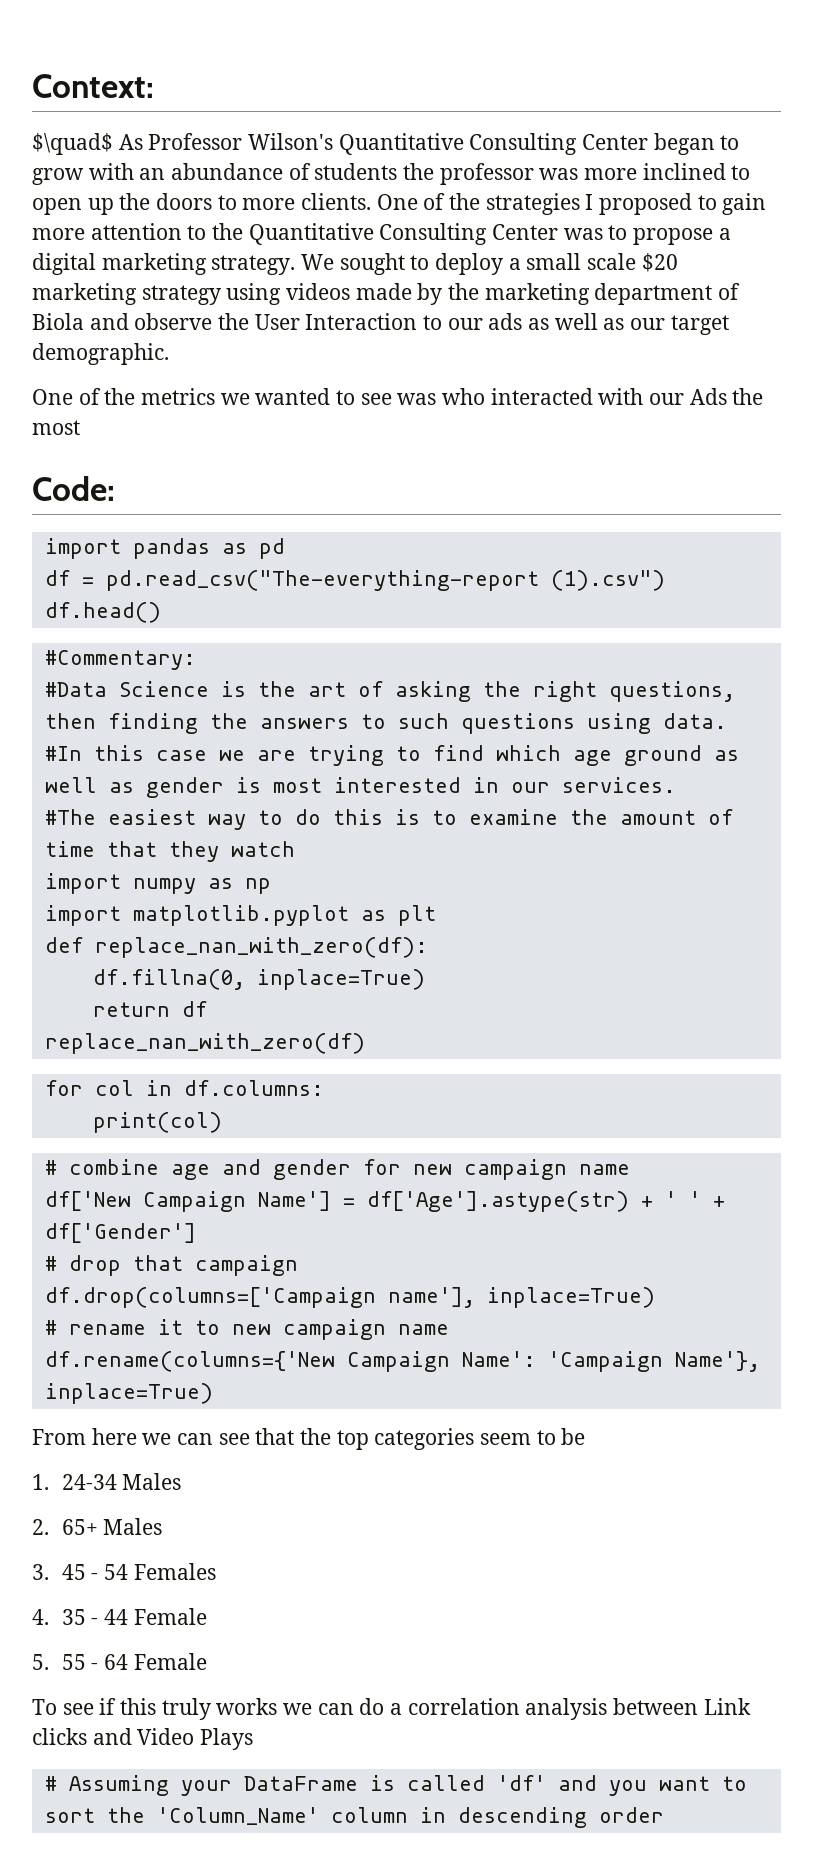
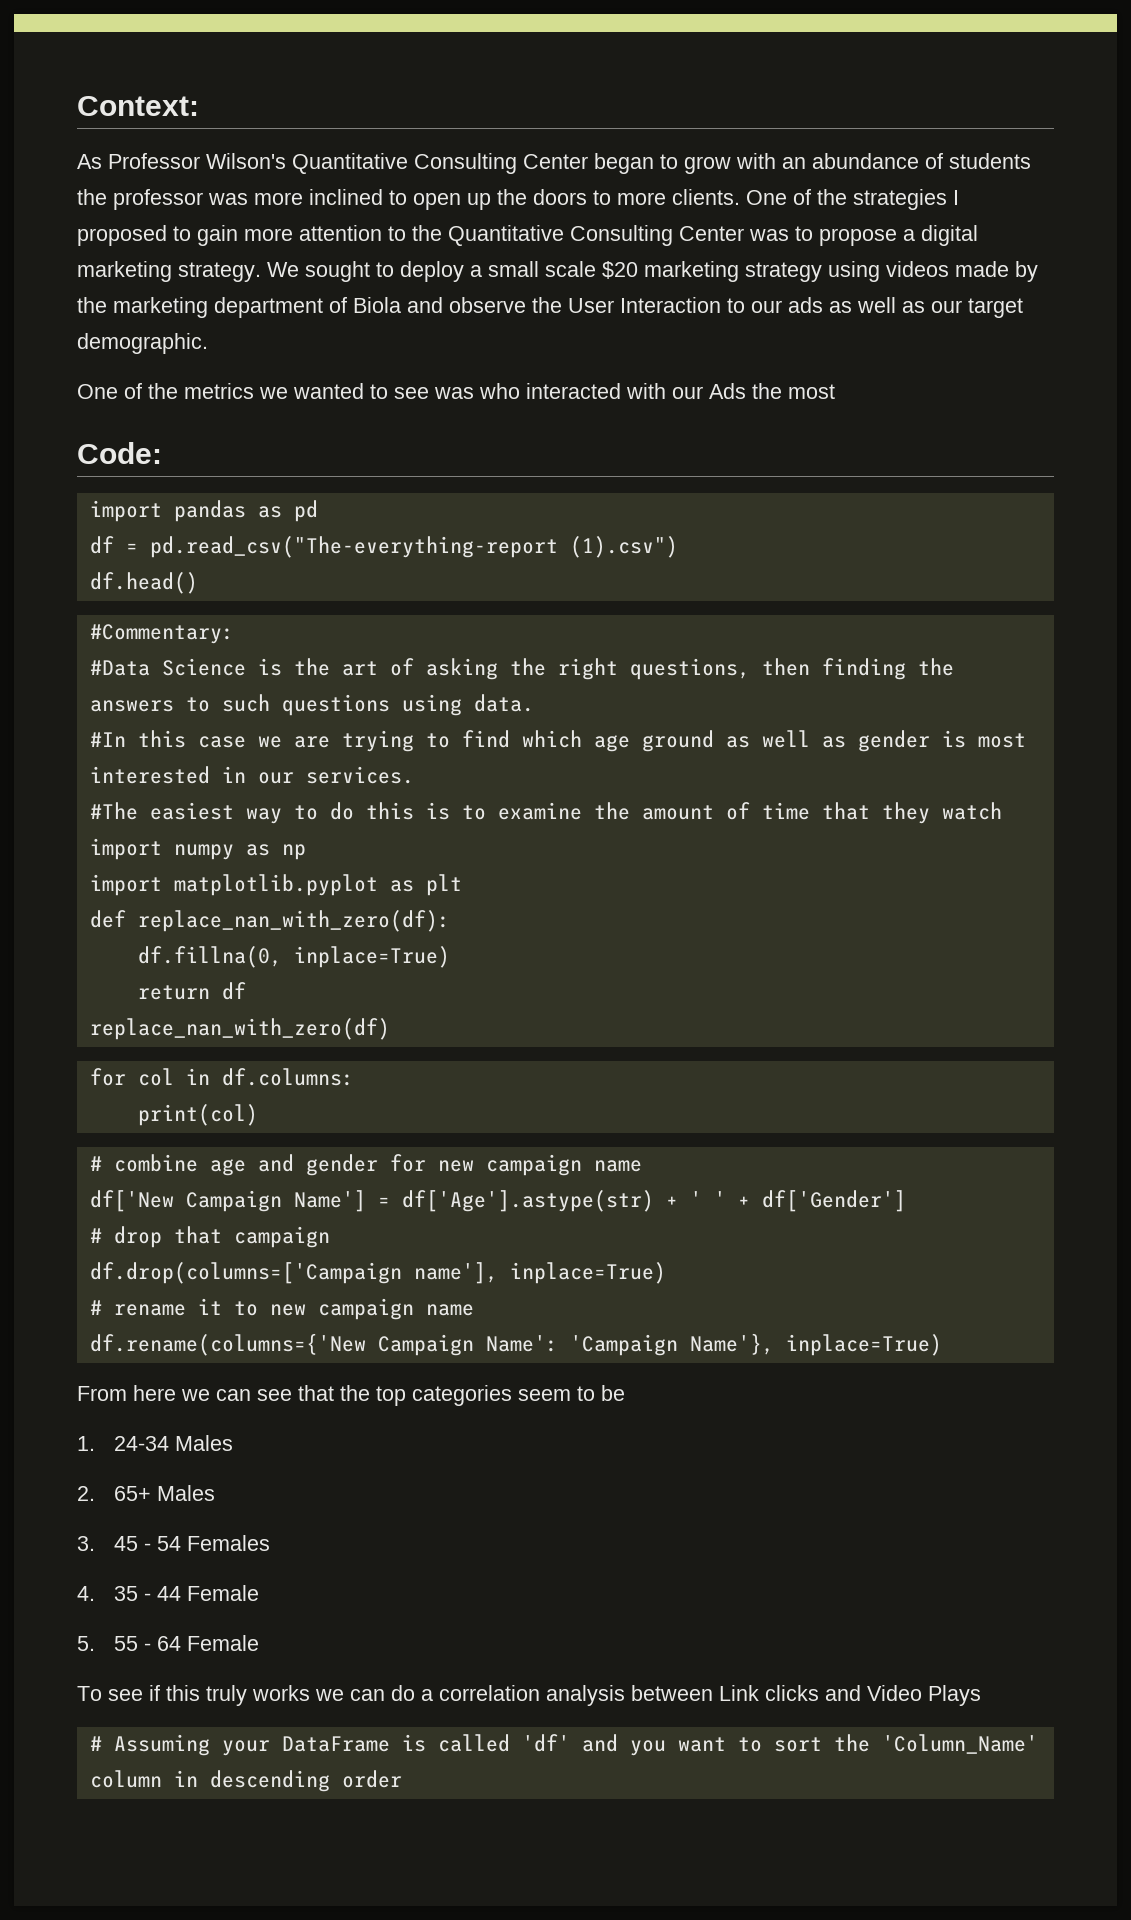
- $\quad$ As Professor Wilson's Quantitative Consulting Center began to grow with an abundance of students the professor was more inclined to open up the doors to more clients.
+ As Professor Wilson's Quantitative Consulting Center began to grow with an abundance of students the professor was more inclined to open up the doors to more clients.

